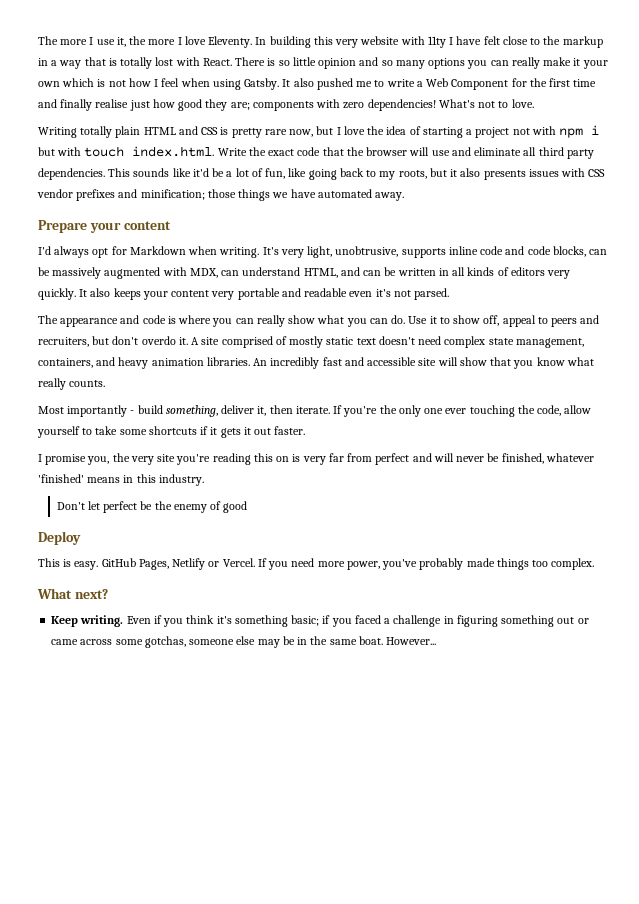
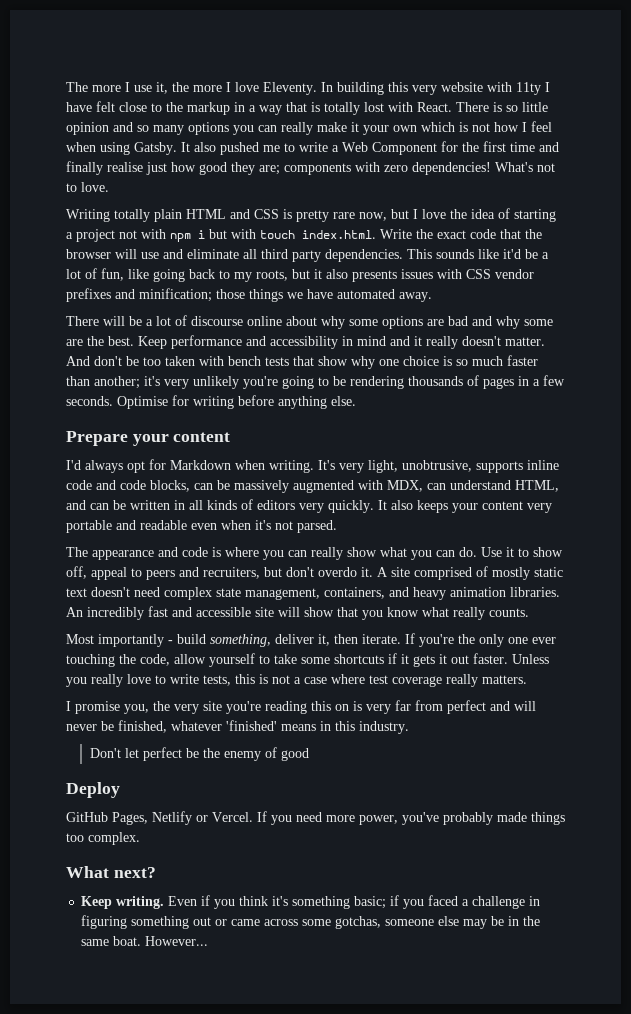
+ There will be a lot of discourse online about why some options are bad and why some are the best. Keep performance and accessibility in mind and it really doesn't matter. And don't be too taken with bench tests that show why one choice is so much faster than another; it's very unlikely you're going to be rendering thousands of pages in a few seconds. Optimise for writing before anything else.
- It also keeps your content very portable and readable even it's not parsed.
+ It also keeps your content very portable and readable even when it's not parsed.
+ Unless you really love to write tests, this is not a case where test coverage really matters.
- This is easy.

